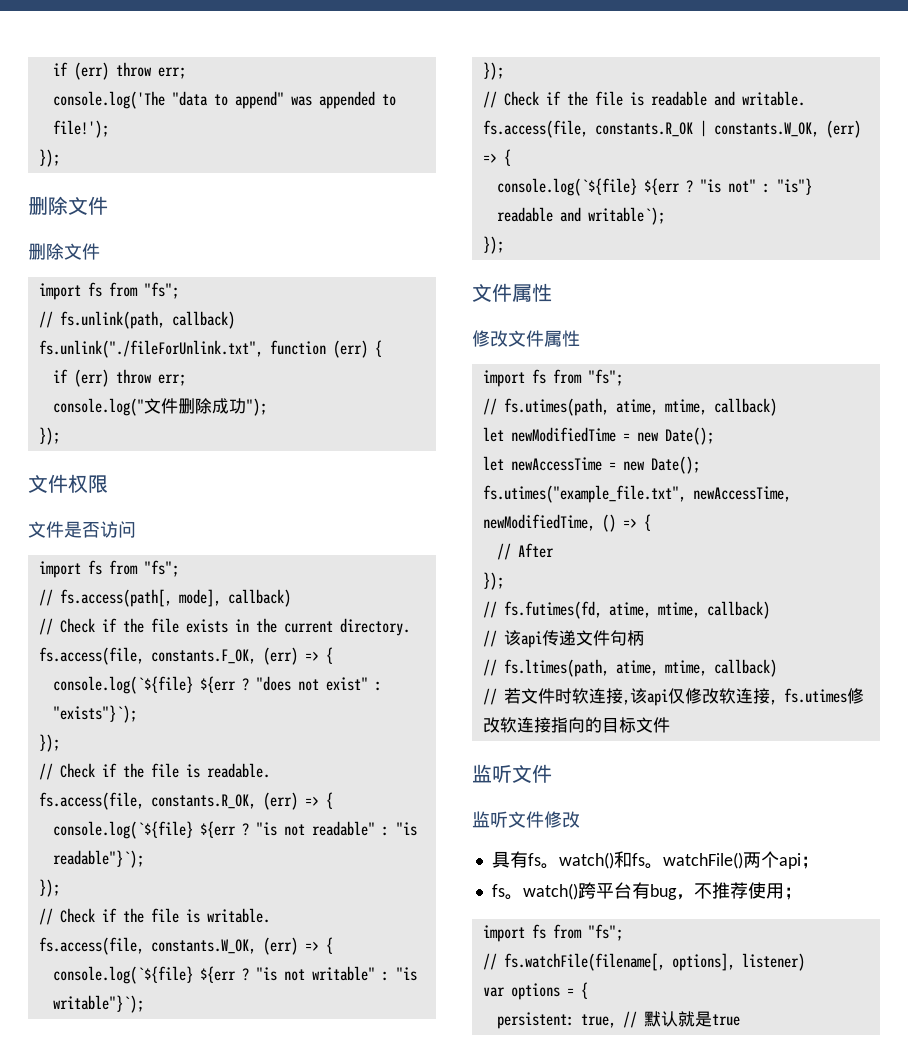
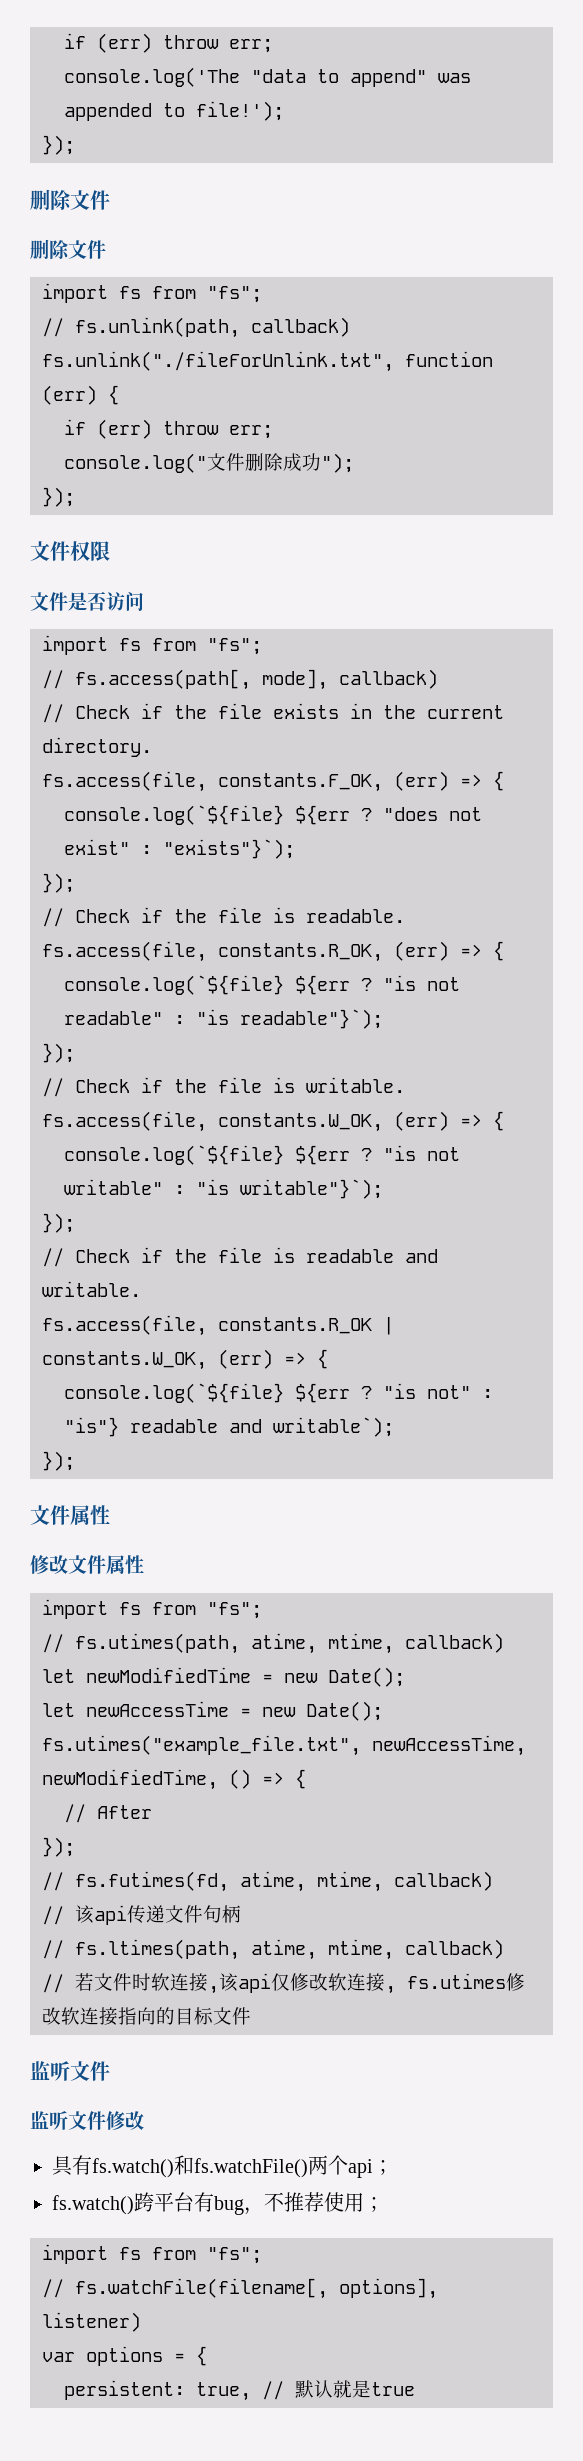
- 具有fs。watch()和fs。watchFile()两个api；
+ 具有fs.watch()和fs.watchFile()两个api；
- fs。watch()跨平台有bug，不推荐使用；
+ fs.watch()跨平台有bug，不推荐使用；

